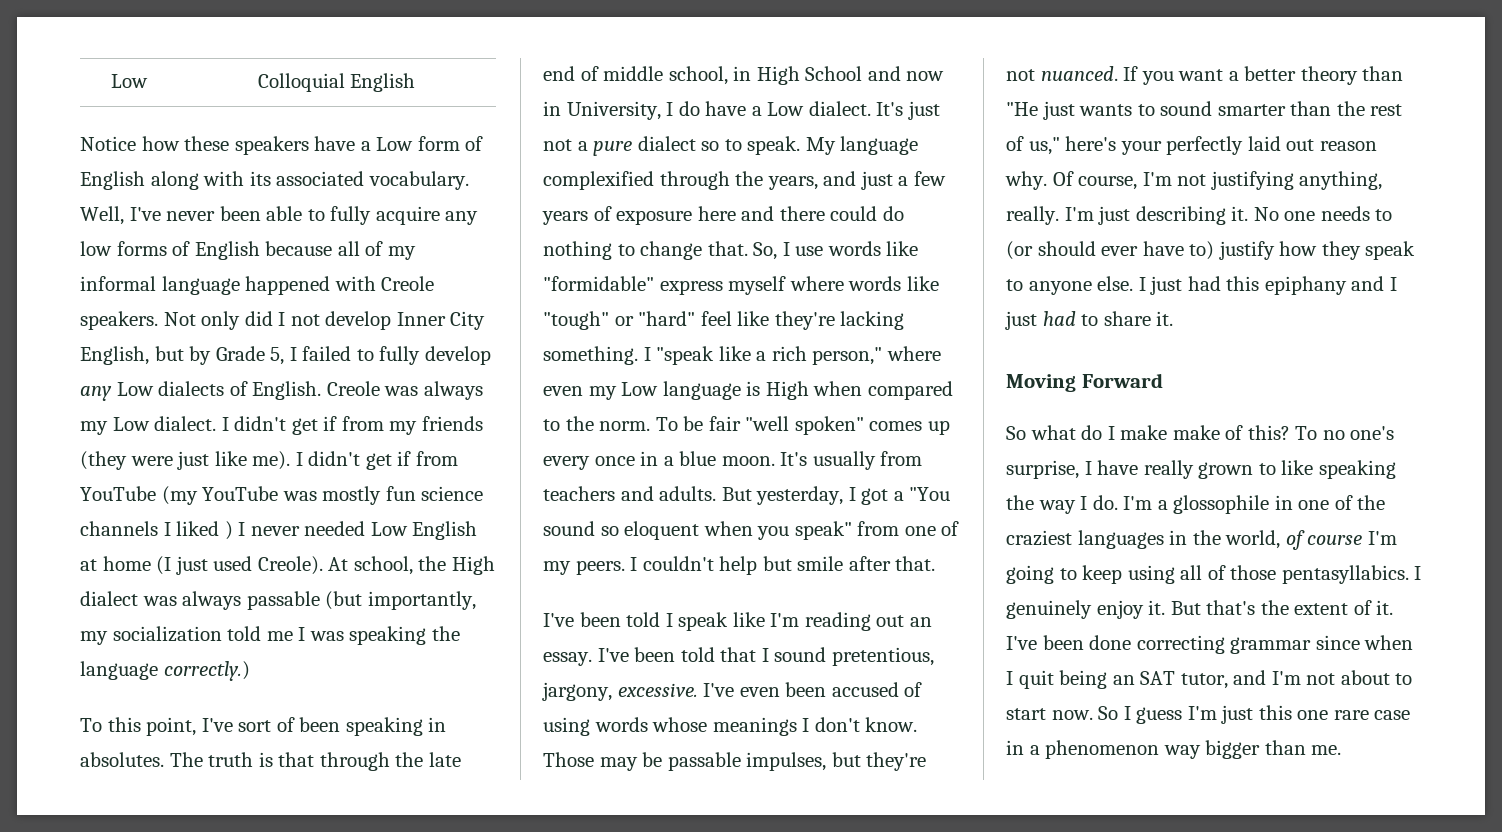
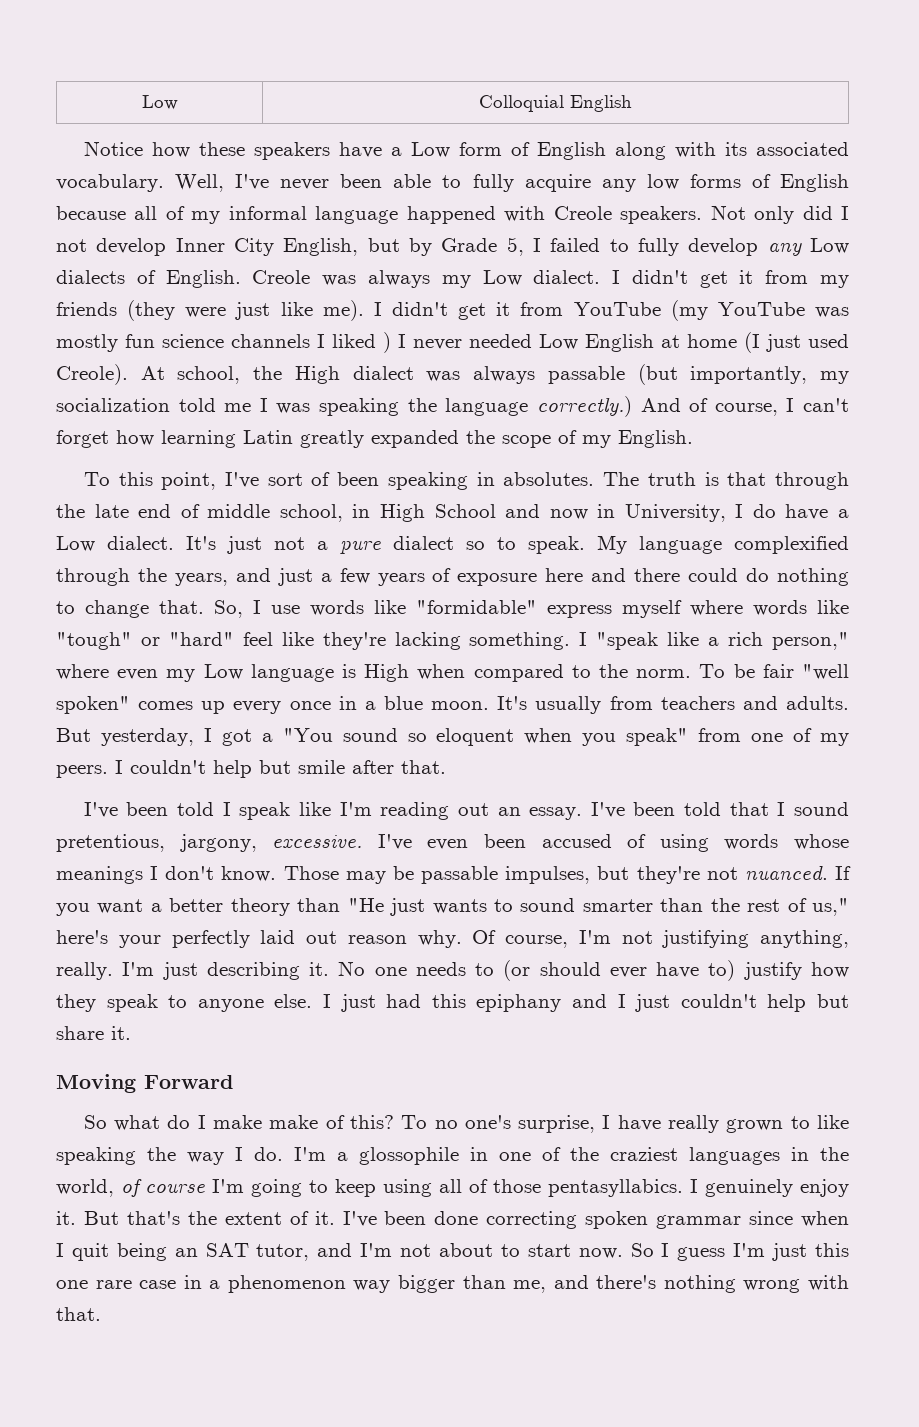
- I didn't get if from my friends (they were just like me).
+ I didn't get it from my friends (they were just like me).
- I didn't get if from YouTube (my YouTube was mostly fun science channels I liked ) I never needed Low English at home (I just used Creole).
+ I didn't get it from YouTube (my YouTube was mostly fun science channels I liked ) I never needed Low English at home (I just used Creole).
+ And of course, I can't forget how learning Latin greatly expanded the scope of my English.
- I just had this epiphany and I just had to share it.
+ I just had this epiphany and I just couldn't help but share it.
- I've been done correcting grammar since when I quit being an SAT tutor, and I'm not about to start now.
+ I've been done correcting spoken grammar since when I quit being an SAT tutor, and I'm not about to start now.
- So I guess I'm just this one rare case in a phenomenon way bigger than me.
+ So I guess I'm just this one rare case in a phenomenon way bigger than me, and there's nothing wrong with that.

